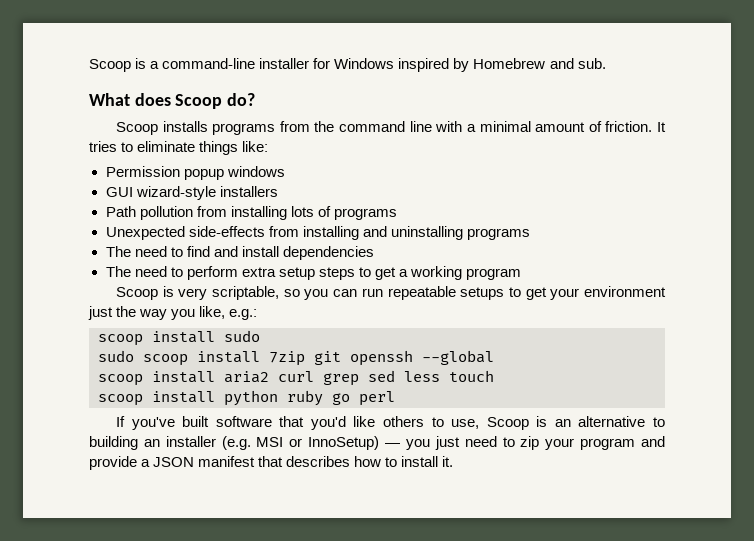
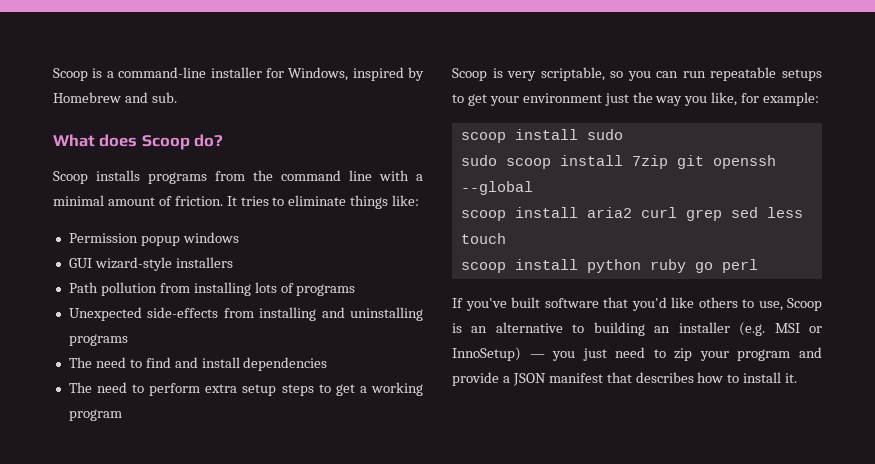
- Scoop is a command-line installer for Windows inspired by Homebrew and sub.
+ Scoop is a command-line installer for Windows, inspired by Homebrew and sub.
- Scoop is very scriptable, so you can run repeatable setups to get your environment just the way you like, e.g.:
+ Scoop is very scriptable, so you can run repeatable setups to get your environment just the way you like, for example:

